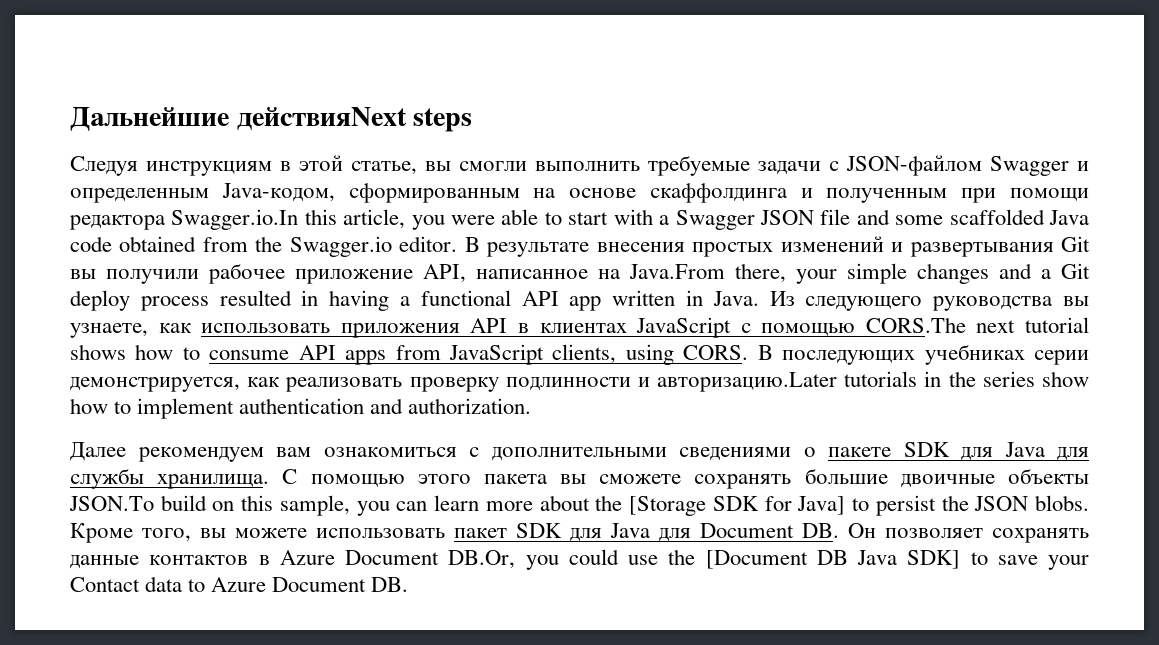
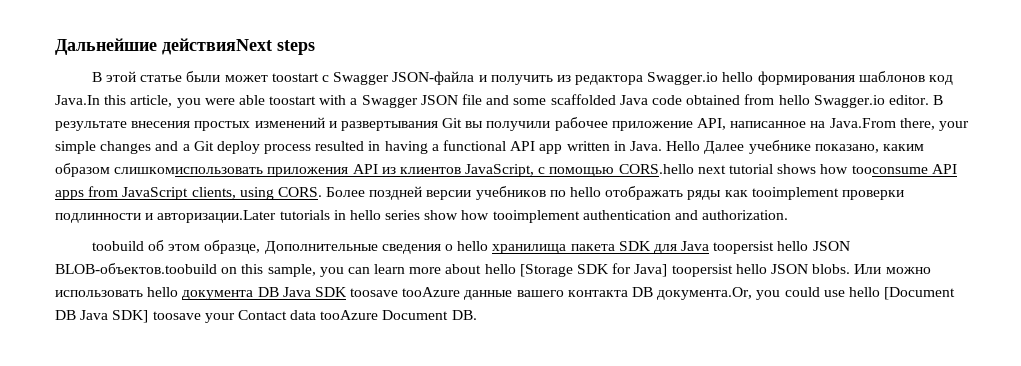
- Следуя инструкциям в этой статье, вы смогли выполнить требуемые задачи с JSON-файлом Swagger и определенным Java-кодом, сформированным на основе скаффолдинга и полученным при помощи редактора Swagger.io.In this article, you were able to start with a Swagger JSON file and some scaffolded Java code obtained from the Swagger.io editor.
+ В этой статье были может toostart с Swagger JSON-файла и получить из редактора Swagger.io hello формирования шаблонов код Java.In this article, you were able toostart with a Swagger JSON file and some scaffolded Java code obtained from hello Swagger.io editor.
- Из следующего руководства вы узнаете, как использовать приложения API в клиентах JavaScript с помощью CORS.The next tutorial shows how to consume API apps from JavaScript clients, using CORS.
+ Hello Далее учебнике показано, каким образом слишкомиспользовать приложения API из клиентов JavaScript, с помощью CORS.hello next tutorial shows how tooconsume API apps from JavaScript clients, using CORS.
- В последующих учебниках серии демонстрируется, как реализовать проверку подлинности и авторизацию.Later tutorials in the series show how to implement authentication and authorization.
+ Более поздней версии учебников по hello отображать ряды как tooimplement проверки подлинности и авторизации.Later tutorials in hello series show how tooimplement authentication and authorization.
- Далее рекомендуем вам ознакомиться с дополнительными сведениями о пакете SDK для Java для службы хранилища. С помощью этого пакета вы сможете сохранять большие двоичные объекты JSON.To build on this sample, you can learn more about the [Storage SDK for Java] to persist the JSON blobs. Кроме того, вы можете использовать пакет SDK для Java для Document DB. Он позволяет сохранять данные контактов в Azure Document DB.Or, you could use the [Document DB Java SDK] to save your Contact data to Azure Document DB.
+ toobuild об этом образце, Дополнительные сведения о hello хранилища пакета SDK для Java toopersist hello JSON BLOB-объектов.toobuild on this sample, you can learn more about hello [Storage SDK for Java] toopersist hello JSON blobs. Или можно использовать hello документа DB Java SDK toosave tooAzure данные вашего контакта DB документа.Or, you could use hello [Document DB Java SDK] toosave your Contact data tooAzure Document DB.

